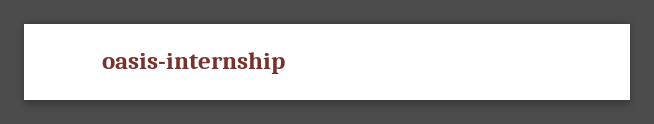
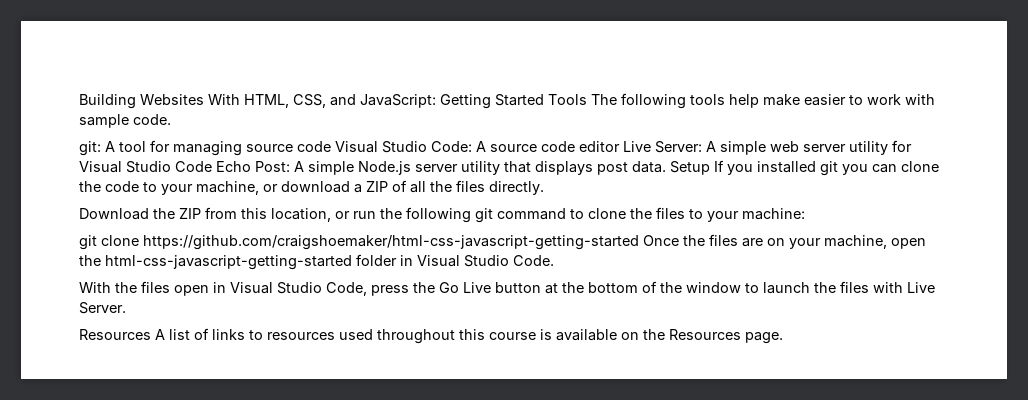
- oasis-internship
+ Building Websites With HTML, CSS, and JavaScript: Getting Started Tools The following tools help make easier to work with sample code.
+ git: A tool for managing source code Visual Studio Code: A source code editor Live Server: A simple web server utility for Visual Studio Code Echo Post: A simple Node.js server utility that displays post data. Setup If you installed git you can clone the code to your machine, or download a ZIP of all the files directly.
+ Download the ZIP from this location, or run the following git command to clone the files to your machine:
+ git clone https://github.com/craigshoemaker/html-css-javascript-getting-started Once the files are on your machine, open the html-css-javascript-getting-started folder in Visual Studio Code.
+ With the files open in Visual Studio Code, press the Go Live button at the bottom of the window to launch the files with Live Server.
+ Resources A list of links to resources used throughout this course is available on the Resources page.

